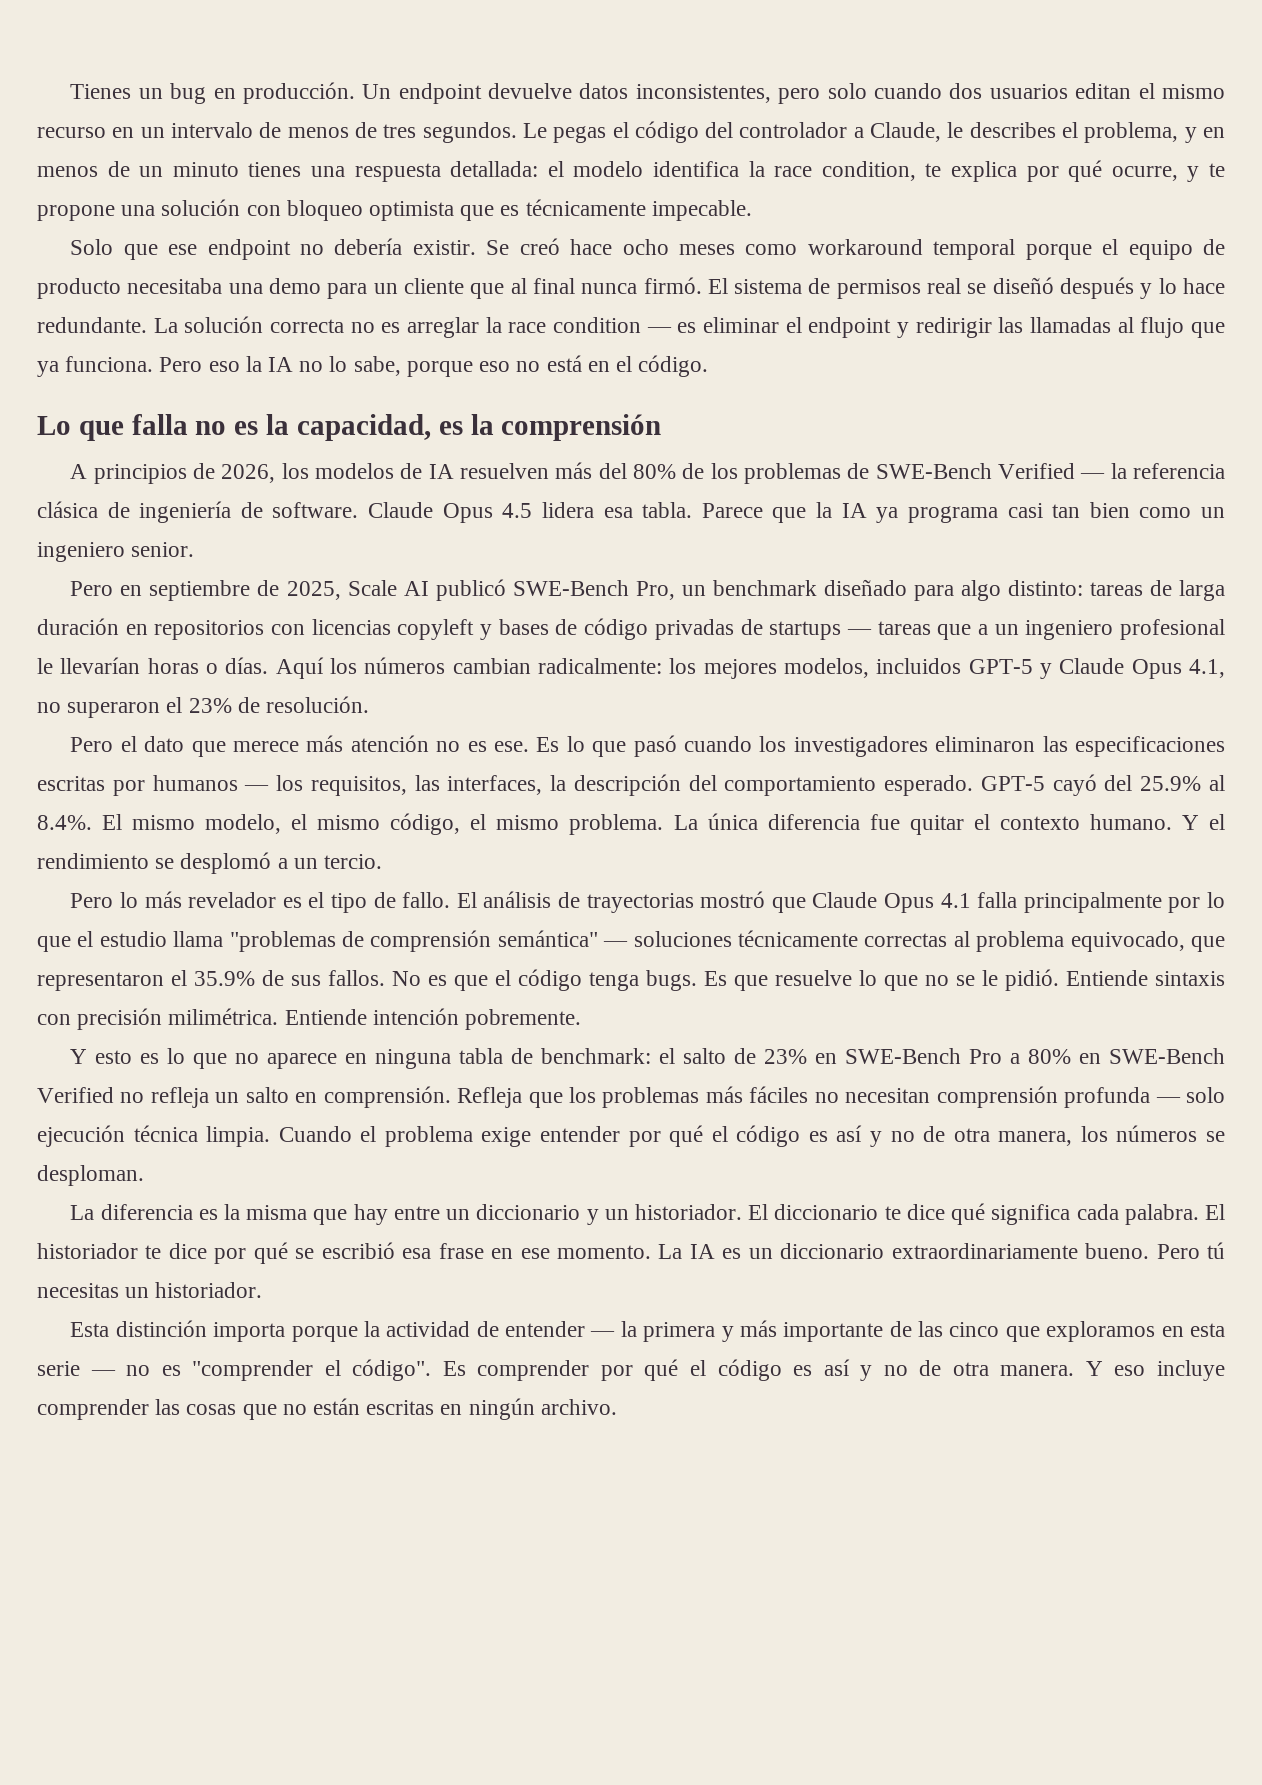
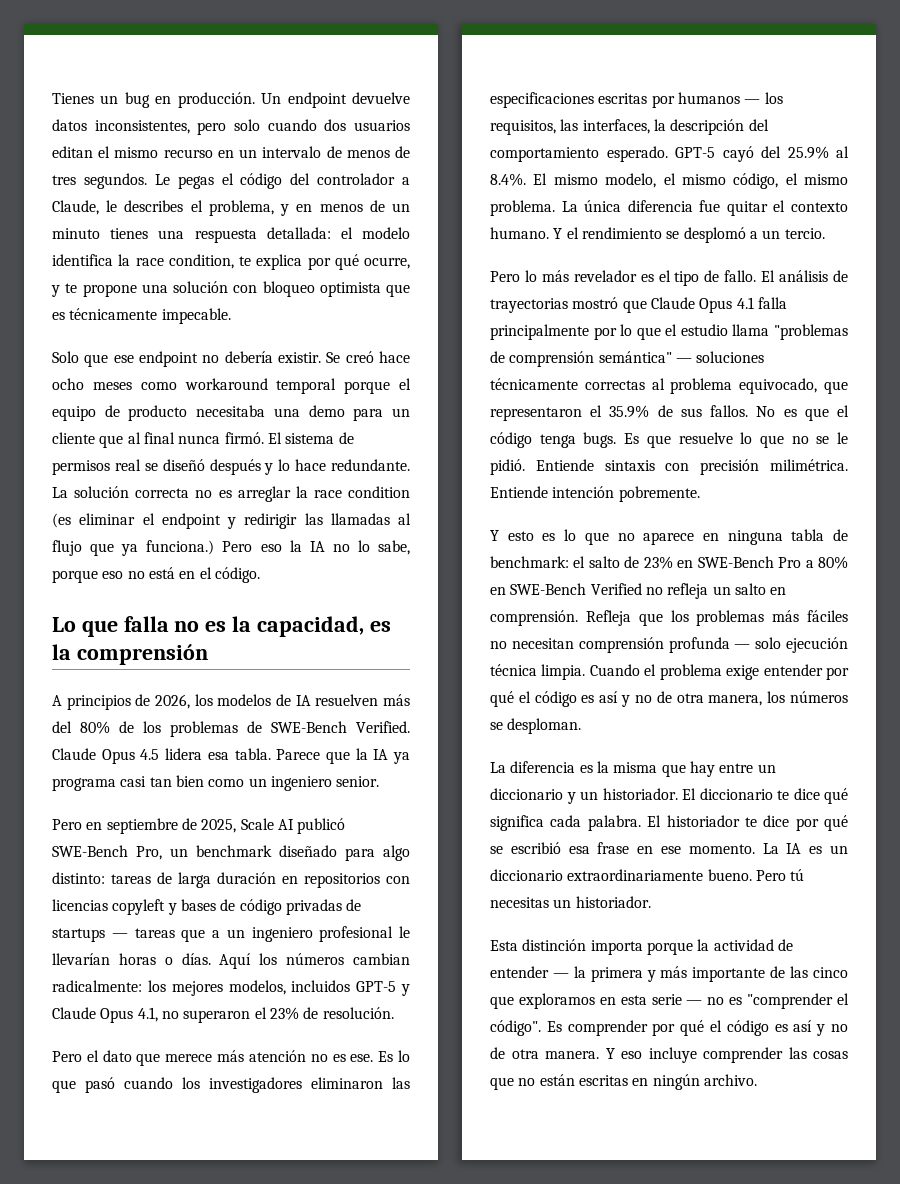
- La solución correcta no es arreglar la race condition — es eliminar el endpoint y redirigir las llamadas al flujo que ya funciona.
+ La solución correcta no es arreglar la race condition (es eliminar el endpoint y redirigir las llamadas al flujo que ya funciona.)
- A principios de 2026, los modelos de IA resuelven más del 80% de los problemas de SWE-Bench Verified — la referencia clásica de ingeniería de software.
+ A principios de 2026, los modelos de IA resuelven más del 80% de los problemas de SWE-Bench Verified.

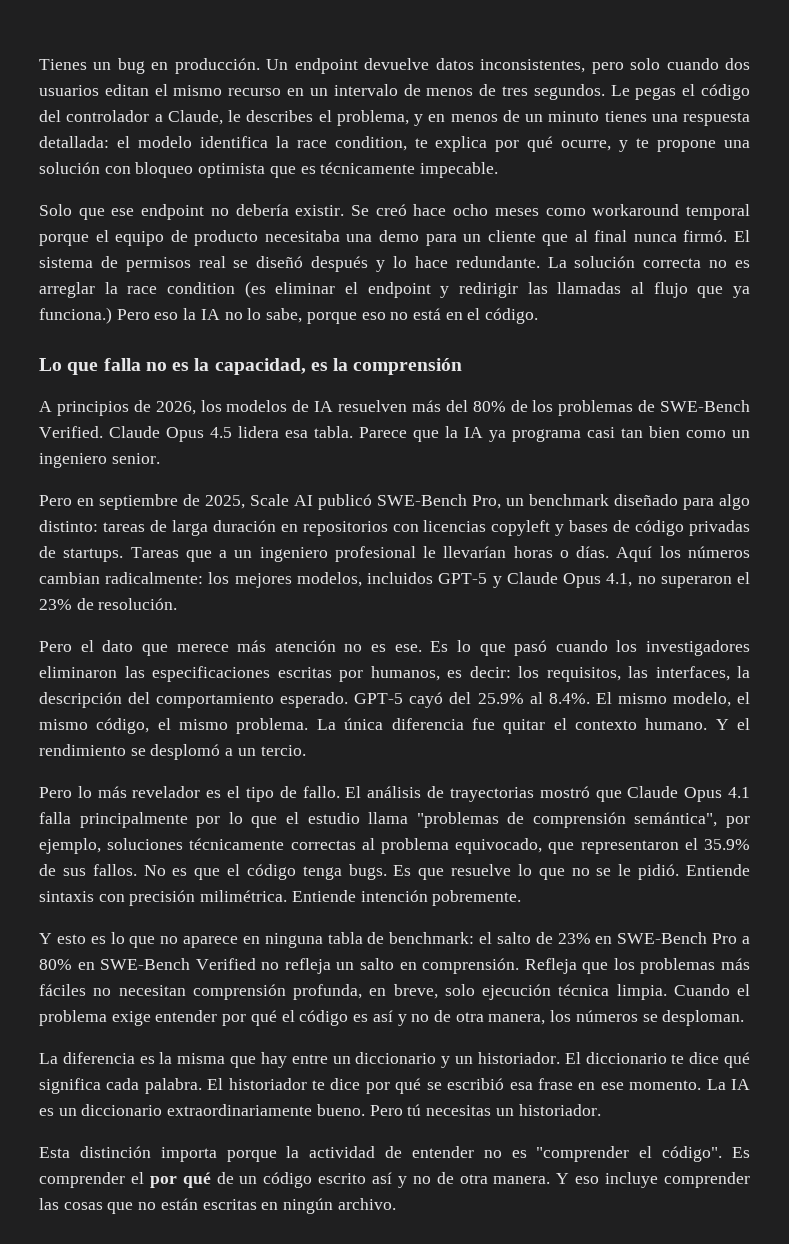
- Pero en septiembre de 2025, Scale AI publicó SWE-Bench Pro, un benchmark diseñado para algo distinto: tareas de larga duración en repositorios con licencias copyleft y bases de código privadas de startups — tareas que a un ingeniero profesional le llevarían horas o días.
+ Pero en septiembre de 2025, Scale AI publicó SWE-Bench Pro, un benchmark diseñado para algo distinto: tareas de larga duración en repositorios con licencias copyleft y bases de código privadas de startups. Tareas que a un ingeniero profesional le llevarían horas o días.
- Es lo que pasó cuando los investigadores eliminaron las especificaciones escritas por humanos — los requisitos, las interfaces, la descripción del comportamiento esperado.
+ Es lo que pasó cuando los investigadores eliminaron las especificaciones escritas por humanos, es decir: los requisitos, las interfaces, la descripción del comportamiento esperado.
- El análisis de trayectorias mostró que Claude Opus 4.1 falla principalmente por lo que el estudio llama "problemas de comprensión semántica" — soluciones técnicamente correctas al problema equivocado, que representaron el 35.9% de sus fallos.
+ El análisis de trayectorias mostró que Claude Opus 4.1 falla principalmente por lo que el estudio llama "problemas de comprensión semántica", por ejemplo, soluciones técnicamente correctas al problema equivocado, que representaron el 35.9% de sus fallos.
- Refleja que los problemas más fáciles no necesitan comprensión profunda — solo ejecución técnica limpia.
+ Refleja que los problemas más fáciles no necesitan comprensión profunda, en breve, solo ejecución técnica limpia.
- Esta distinción importa porque la actividad de entender — la primera y más importante de las cinco que exploramos en esta serie — no es "comprender el código".
+ Esta distinción importa porque la actividad de entender no es "comprender el código".
- Es comprender por qué el código es así y no de otra manera.
+ Es comprender el por qué de un código escrito así y no de otra manera.

